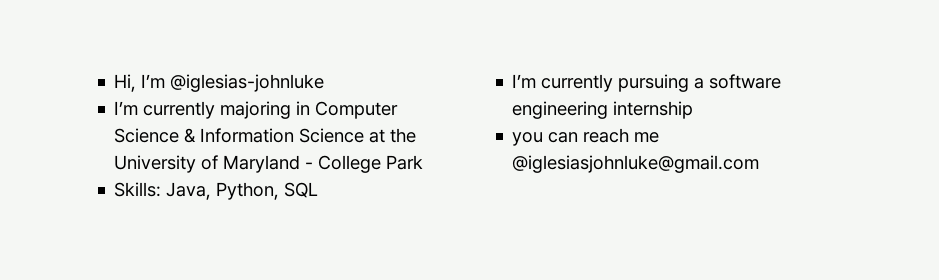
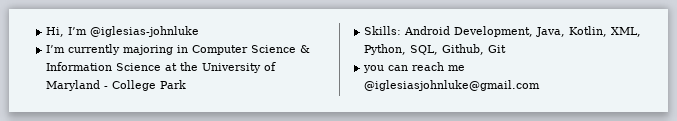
- Skills: Java, Python, SQL
- I’m currently pursuing a software engineering internship
+ Skills: Android Development, Java, Kotlin, XML, Python, SQL, Github, Git

